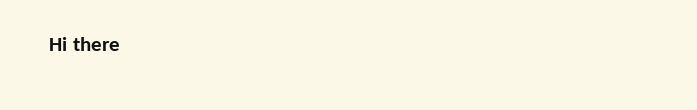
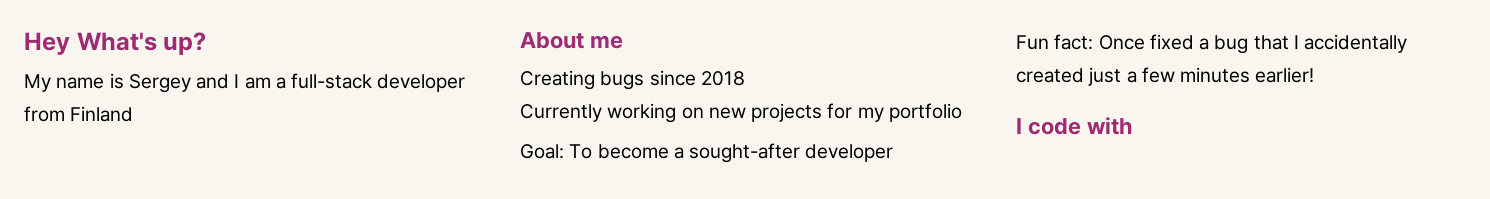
- Hi there
+ Hey What's up?
+ My name is Sergey and I am a full-stack developer from Finland
+ About me
+ Creating bugs since 2018
+ Currently working on new projects for my portfolio
+ Goal: To become a sought-after developer
+ Fun fact: Once fixed a bug that I accidentally created just a few minutes earlier!
+ I code with

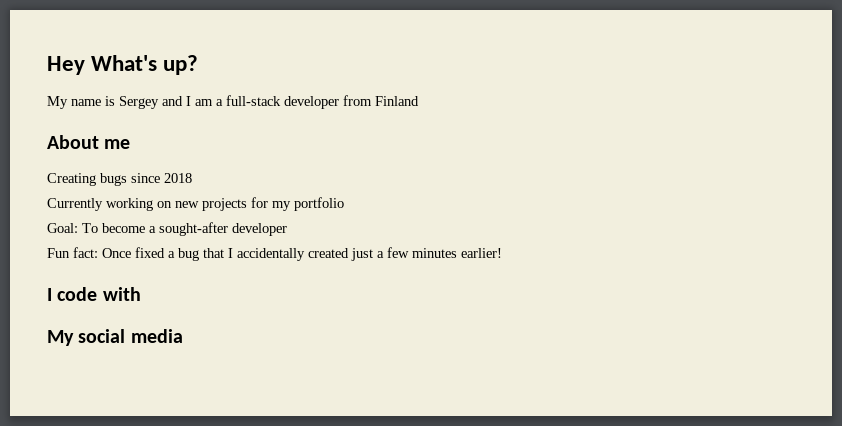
+ My social media

